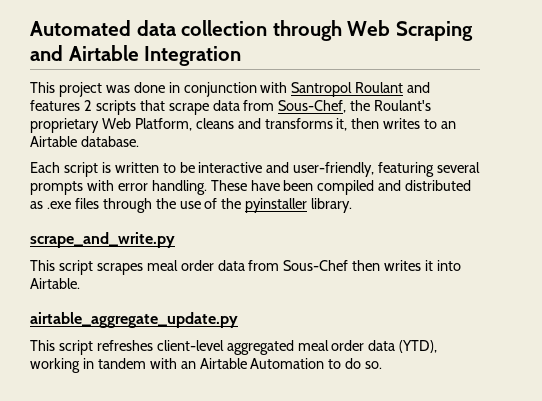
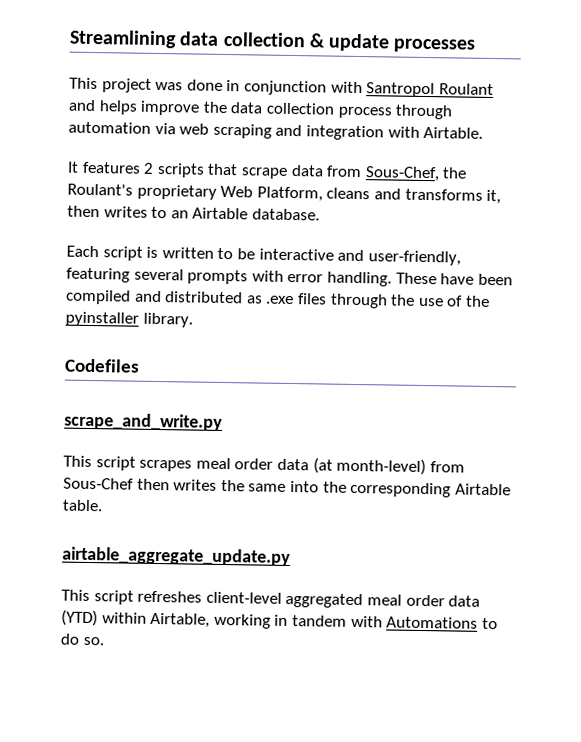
- Automated data collection through Web Scraping and Airtable Integration
+ Streamlining data collection & update processes
- This project was done in conjunction with Santropol Roulant and features 2 scripts that scrape data from Sous-Chef, the Roulant's proprietary Web Platform, cleans and transforms it, then writes to an Airtable database.
+ This project was done in conjunction with Santropol Roulant and helps improve the data collection process through automation via web scraping and integration with Airtable.
+ It features 2 scripts that scrape data from Sous-Chef, the Roulant's proprietary Web Platform, cleans and transforms it, then writes to an Airtable database.
+ Codefiles
- This script scrapes meal order data from Sous-Chef then writes it into Airtable.
+ This script scrapes meal order data (at month-level) from Sous-Chef then writes the same into the corresponding Airtable table.
- This script refreshes client-level aggregated meal order data (YTD), working in tandem with an Airtable Automation to do so.
+ This script refreshes client-level aggregated meal order data (YTD) within Airtable, working in tandem with Automations to do so.

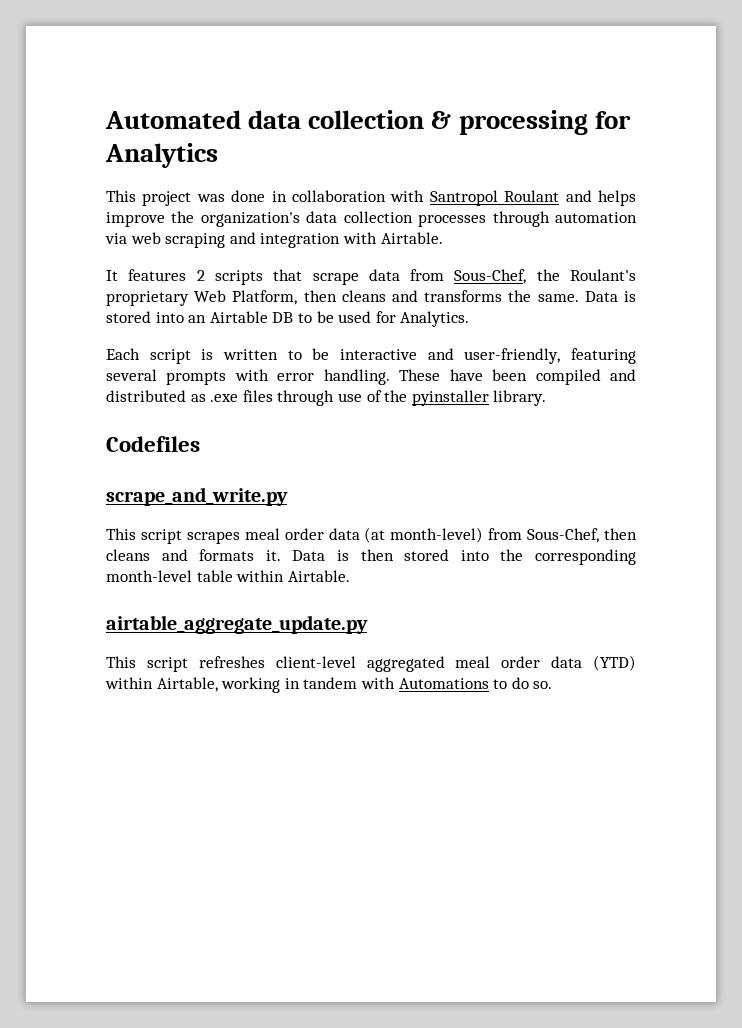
- Streamlining data collection & update processes
+ Automated data collection & processing for Analytics
- This project was done in conjunction with Santropol Roulant and helps improve the data collection process through automation via web scraping and integration with Airtable.
+ This project was done in collaboration with Santropol Roulant and helps improve the organization's data collection processes through automation via web scraping and integration with Airtable.
- It features 2 scripts that scrape data from Sous-Chef, the Roulant's proprietary Web Platform, cleans and transforms it, then writes to an Airtable database.
+ It features 2 scripts that scrape data from Sous-Chef, the Roulant's proprietary Web Platform, then cleans and transforms the same. Data is stored into an Airtable DB to be used for Analytics.
- These have been compiled and distributed as .exe files through the use of the pyinstaller library.
+ These have been compiled and distributed as .exe files through use of the pyinstaller library.
- This script scrapes meal order data (at month-level) from Sous-Chef then writes the same into the corresponding Airtable table.
+ This script scrapes meal order data (at month-level) from Sous-Chef, then cleans and formats it. Data is then stored into the corresponding month-level table within Airtable.

